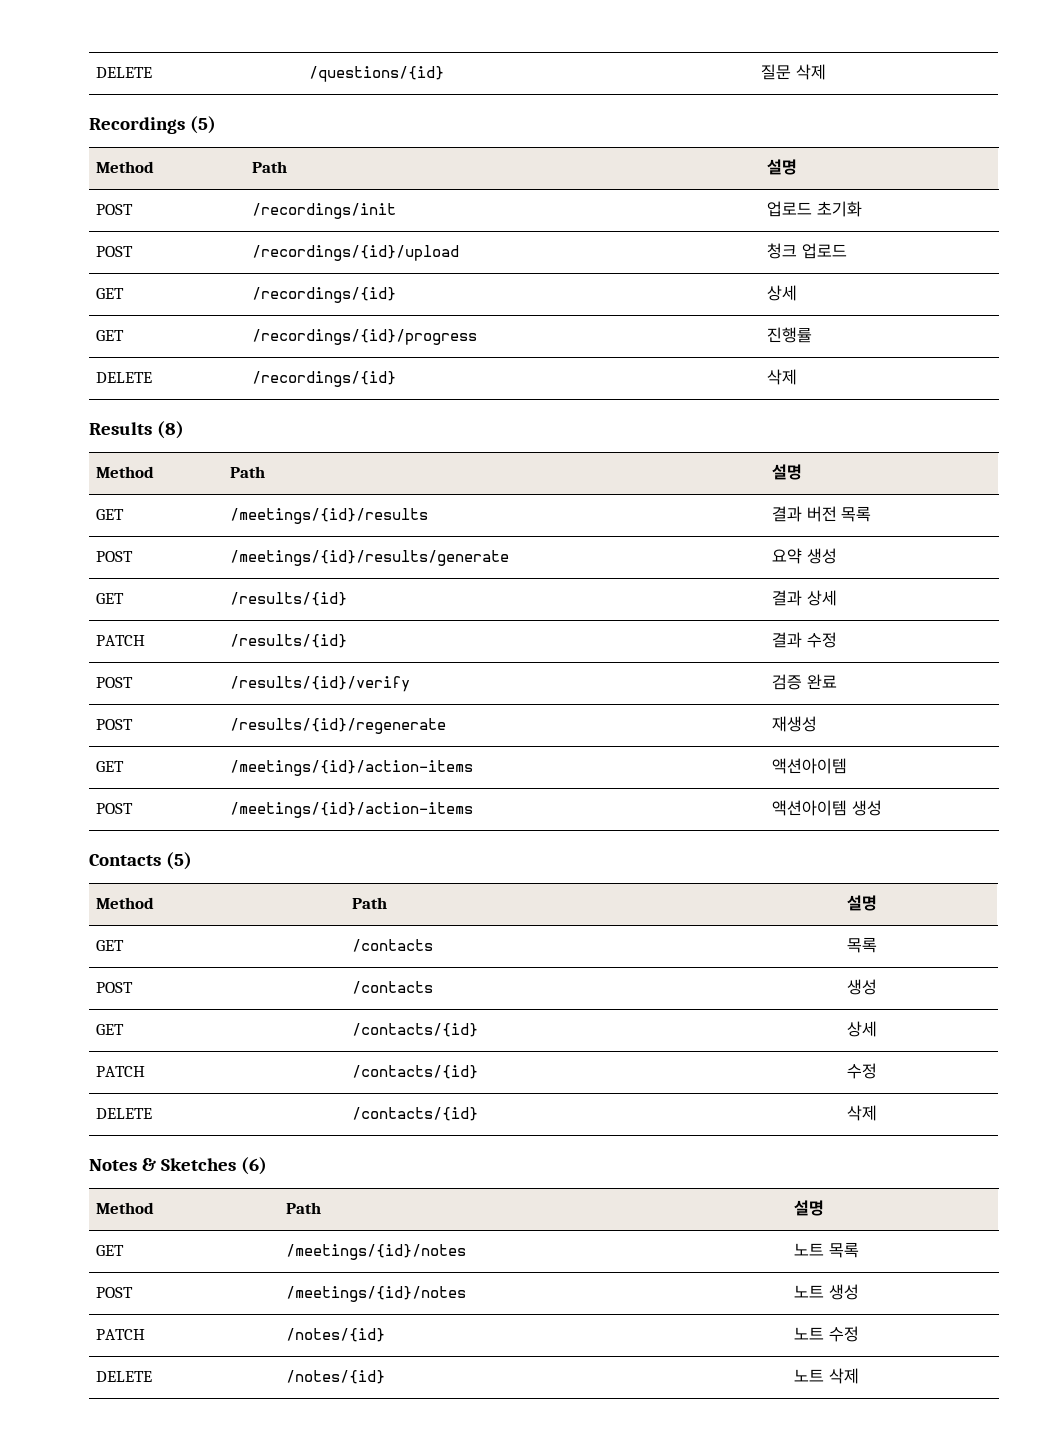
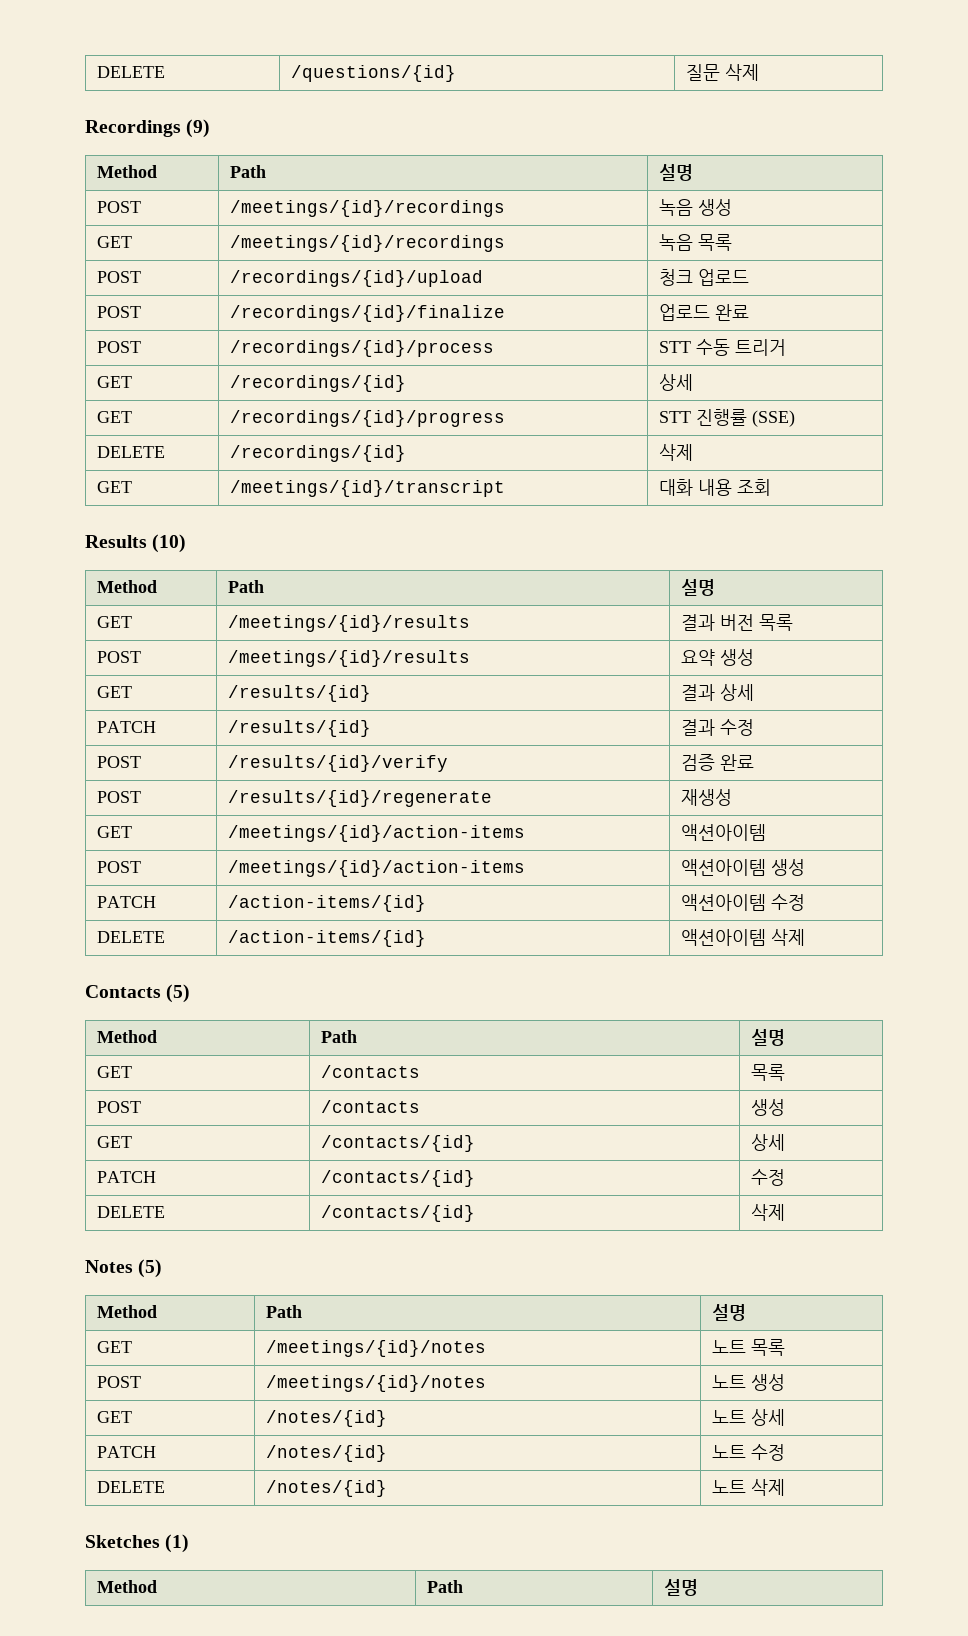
- Recordings (5)
+ Recordings (9)
- POST | /recordings/init | 업로드 초기화
+ POST | /meetings/{id}/recordings | 녹음 생성
+ GET | /meetings/{id}/recordings | 녹음 목록
  POST | /recordings/{id}/upload | 청크 업로드
+ POST | /recordings/{id}/finalize | 업로드 완료
+ POST | /recordings/{id}/process | STT 수동 트리거
- GET | /recordings/{id}/progress | 진행률
+ GET | /recordings/{id}/progress | STT 진행률 (SSE)
+ GET | /meetings/{id}/transcript | 대화 내용 조회
- Results (8)
+ Results (10)
- POST | /meetings/{id}/results/generate | 요약 생성
+ POST | /meetings/{id}/results | 요약 생성
+ PATCH | /action-items/{id} | 액션아이템 수정
+ DELETE | /action-items/{id} | 액션아이템 삭제
- Notes & Sketches (6)
+ Notes (5)
+ GET | /notes/{id} | 노트 상세
+ Sketches (1)
+ Method | Path | 설명

